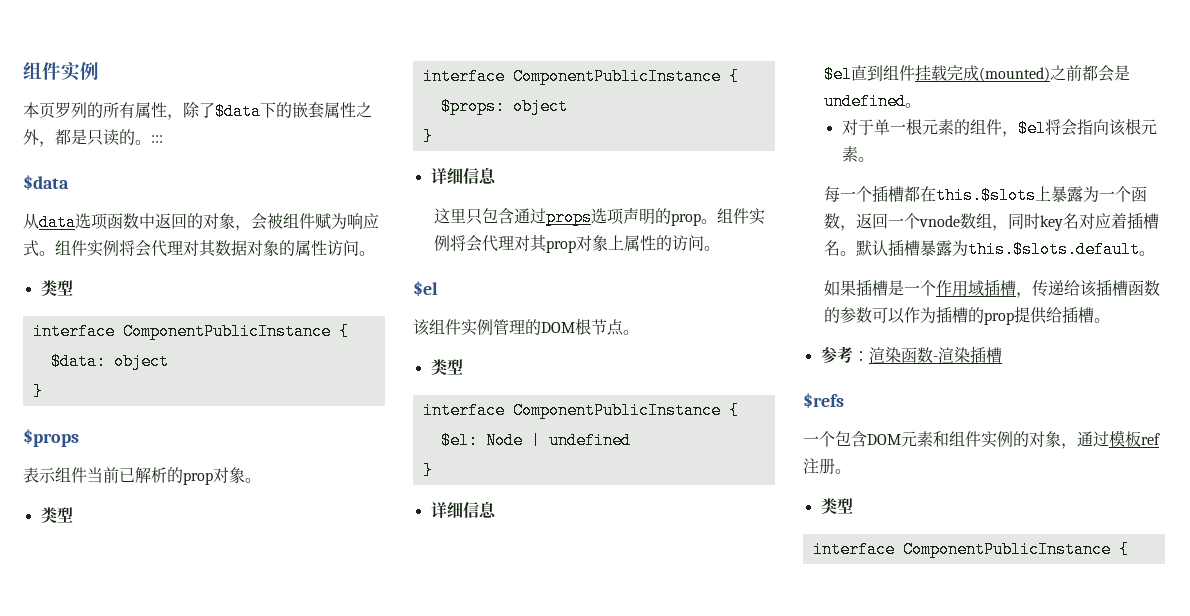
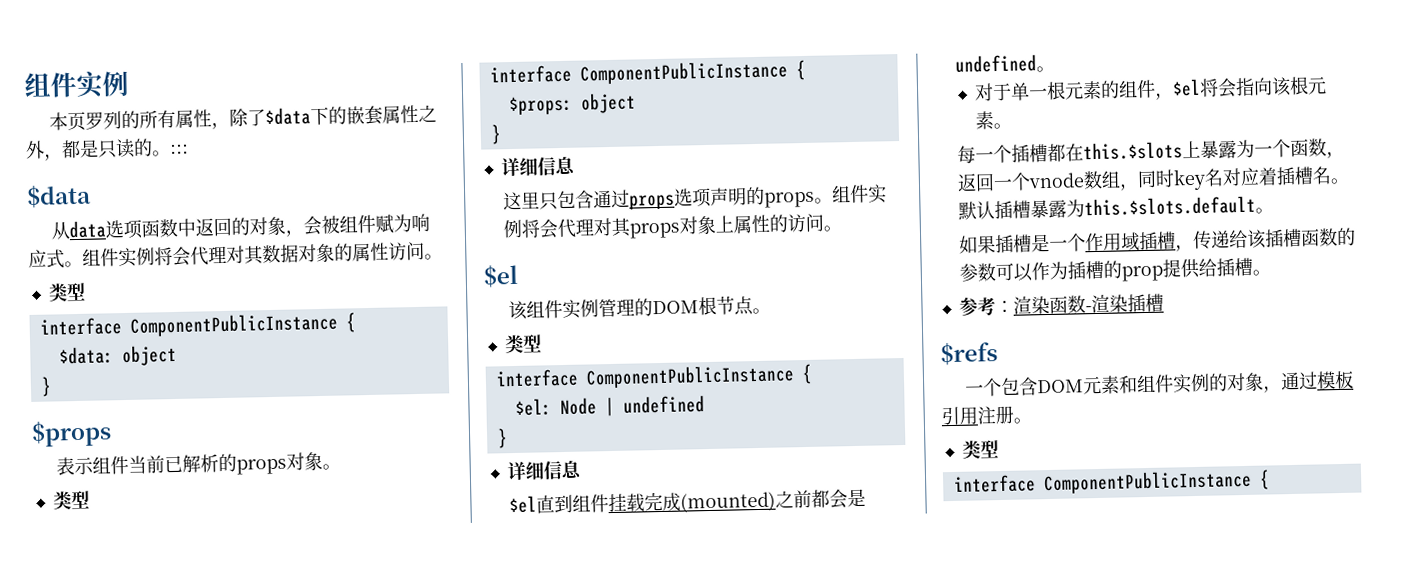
- 表示组件当前已解析的prop对象。
+ 表示组件当前已解析的props对象。
- 这里只包含通过props选项声明的prop。组件实例将会代理对其prop对象上属性的访问。
+ 这里只包含通过props选项声明的props。组件实例将会代理对其props对象上属性的访问。
- 一个包含DOM元素和组件实例的对象，通过模板ref注册。
+ 一个包含DOM元素和组件实例的对象，通过模板引用注册。

